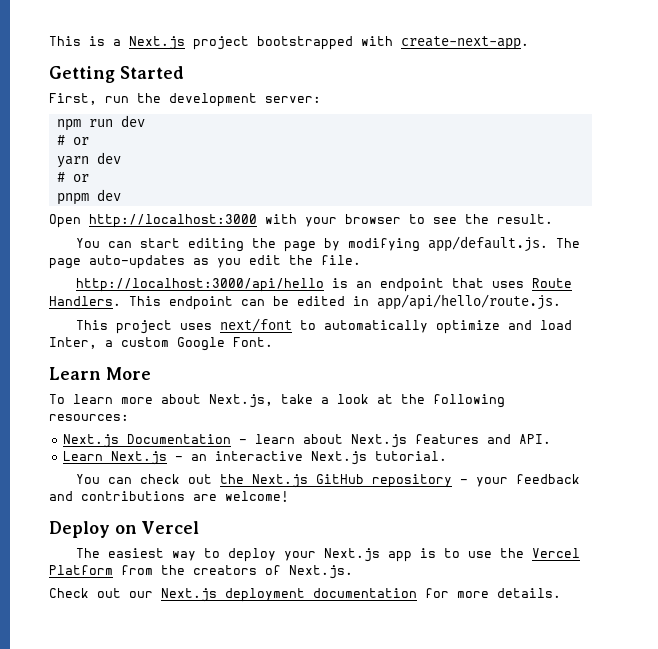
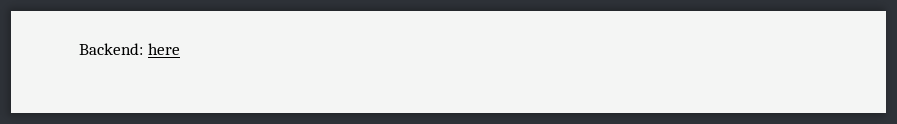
- This is a Next.js project bootstrapped with create-next-app.
- Getting Started
- First, run the development server:
- npm run dev
- # or
- yarn dev
- # or
- pnpm dev
- Open http://localhost:3000 with your browser to see the result.
- You can start editing the page by modifying app/default.js. The page auto-updates as you edit the file.
- http://localhost:3000/api/hello is an endpoint that uses Route Handlers. This endpoint can be edited in app/api/hello/route.js.
- This project uses next/font to automatically optimize and load Inter, a custom Google Font.
- Learn More
- To learn more about Next.js, take a look at the following resources:
- Next.js Documentation - learn about Next.js features and API.
- Learn Next.js - an interactive Next.js tutorial.
- You can check out the Next.js GitHub repository - your feedback and contributions are welcome!
- Deploy on Vercel
- The easiest way to deploy your Next.js app is to use the Vercel Platform from the creators of Next.js.
- Check out our Next.js deployment documentation for more details.
+ Backend: here

